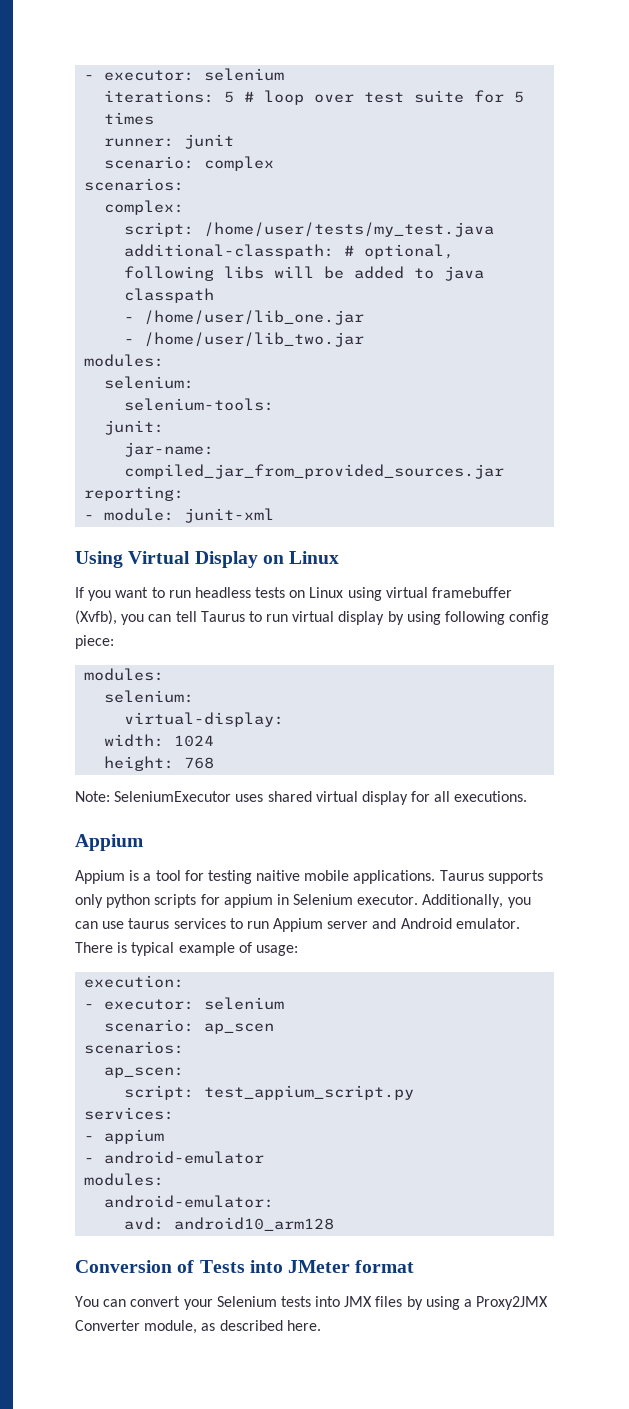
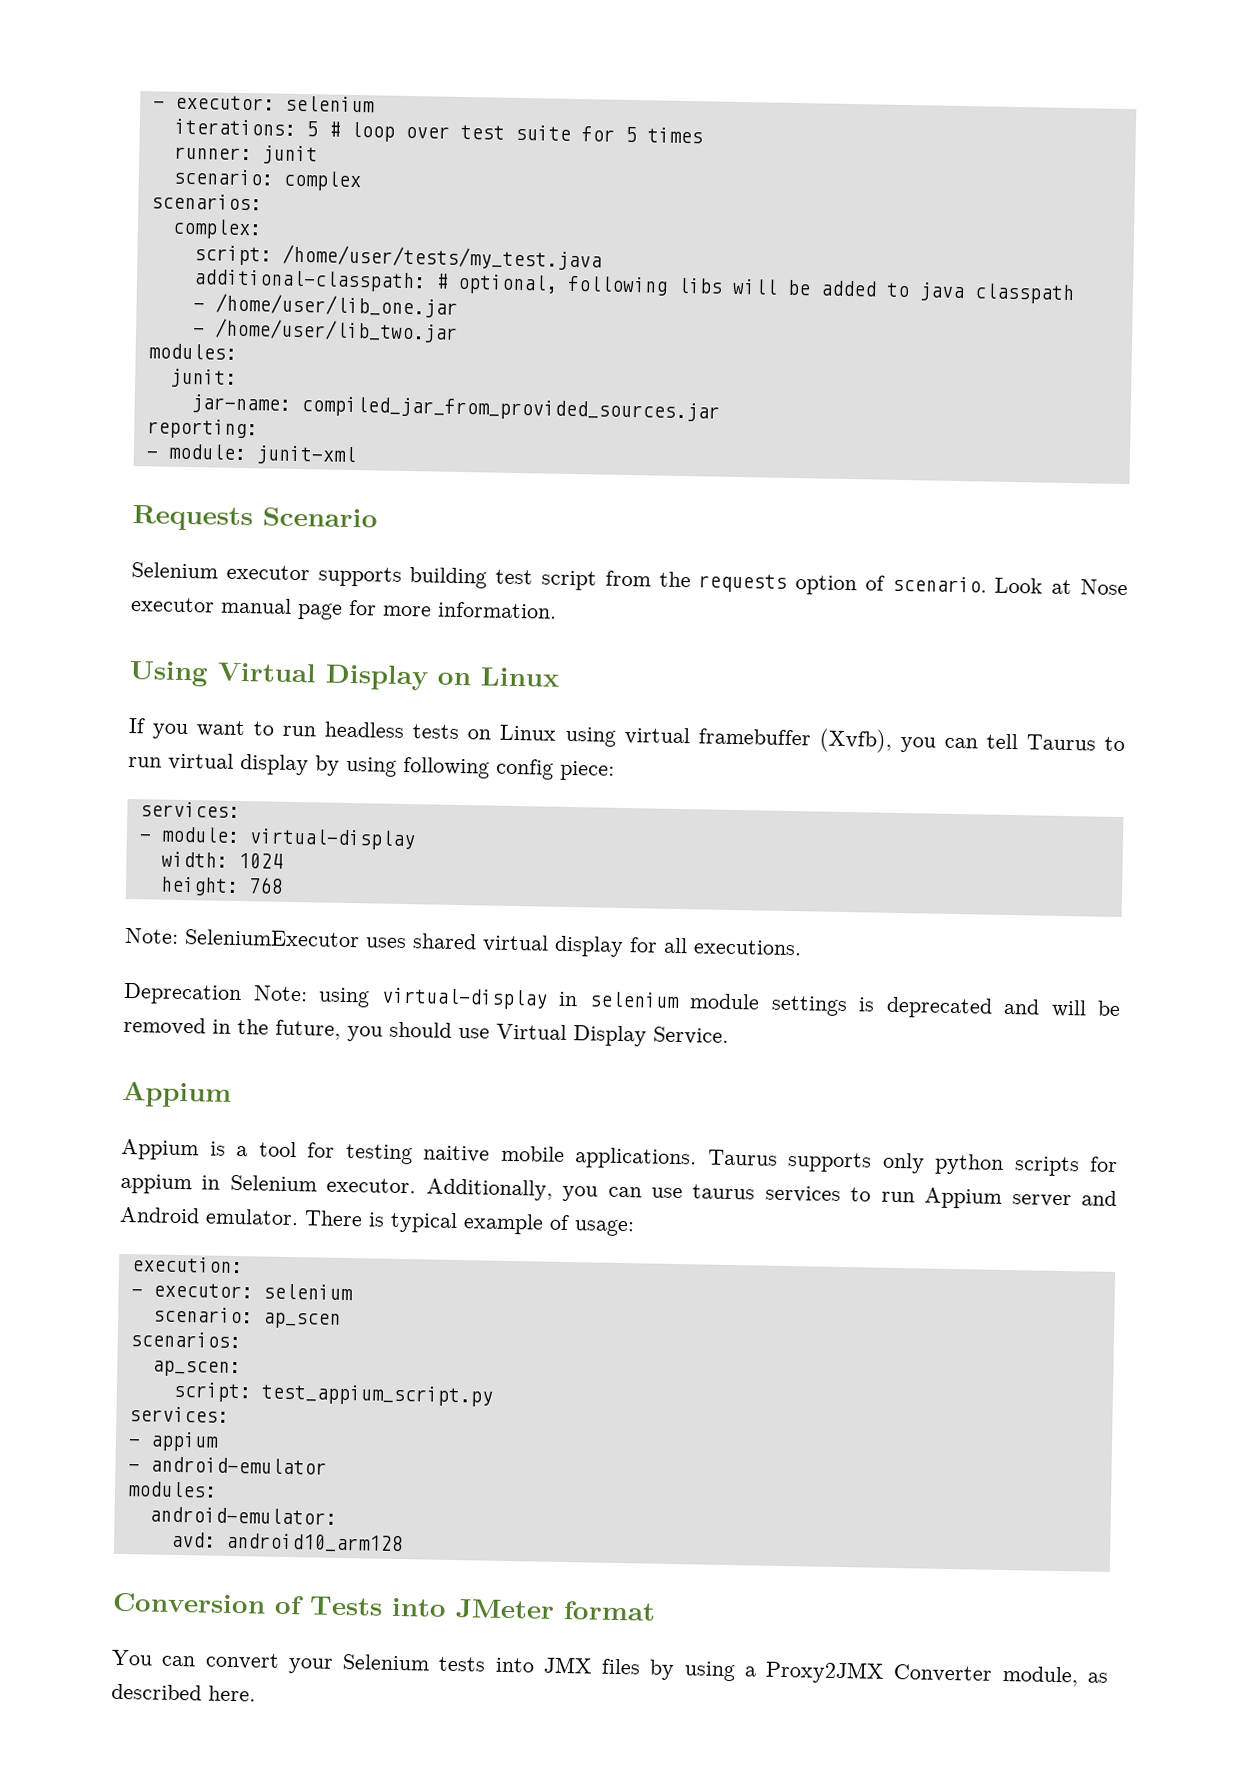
  - /home/user/lib_two.jar
  modules:
- selenium:
- selenium-tools:
+ Requests Scenario
+ Selenium executor supports building test script from the requests option of scenario. Look at Nose executor manual page for more information.
  If you want to run headless tests on Linux using virtual framebuffer (Xvfb), you can tell Taurus to run virtual display by using following config piece:
- modules:
- selenium:
- virtual-display:
+ services:
+ - module: virtual-display
+ Deprecation Note: using virtual-display in selenium module settings is deprecated and will be removed in the future, you should use Virtual Display Service.

